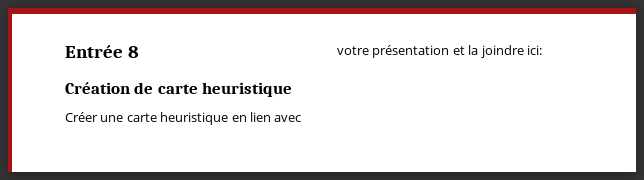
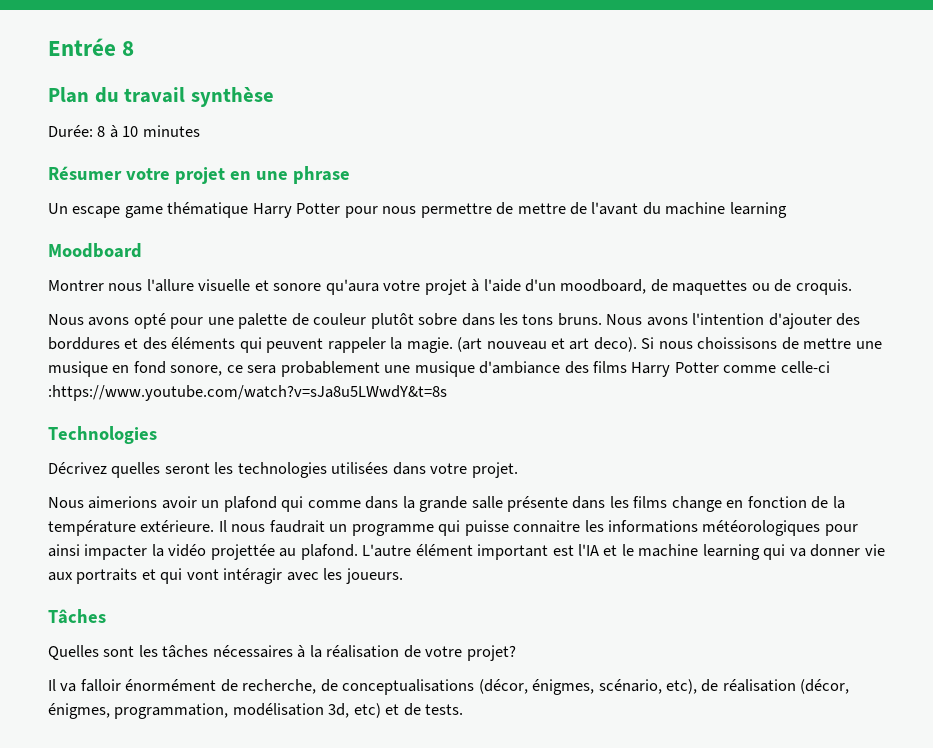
- Création de carte heuristique
- Créer une carte heuristique en lien avec votre présentation et la joindre ici:
+ Plan du travail synthèse
+ Durée: 8 à 10 minutes
+ Résumer votre projet en une phrase
+ Un escape game thématique Harry Potter pour nous permettre de mettre de l'avant du machine learning
+ Moodboard
+ Montrer nous l'allure visuelle et sonore qu'aura votre projet à l'aide d'un moodboard, de maquettes ou de croquis.
+ Nous avons opté pour une palette de couleur plutôt sobre dans les tons bruns. Nous avons l'intention d'ajouter des borddures et des éléments qui peuvent rappeler la magie. (art nouveau et art deco). Si nous choissisons de mettre une musique en fond sonore, ce sera probablement une musique d'ambiance des films Harry Potter comme celle-ci :https://www.youtube.com/watch?v=sJa8u5LWwdY&t=8s
+ Technologies
+ Décrivez quelles seront les technologies utilisées dans votre projet.
+ Nous aimerions avoir un plafond qui comme dans la grande salle présente dans les films change en fonction de la température extérieure. Il nous faudrait un programme qui puisse connaitre les informations météorologiques pour ainsi impacter la vidéo projettée au plafond. L'autre élément important est l'IA et le machine learning qui va donner vie aux portraits et qui vont intéragir avec les joueurs.
+ Tâches
+ Quelles sont les tâches nécessaires à la réalisation de votre projet?
+ Il va falloir énormément de recherche, de conceptualisations (décor, énigmes, scénario, etc), de réalisation (décor, énigmes, programmation, modélisation 3d, etc) et de tests.

